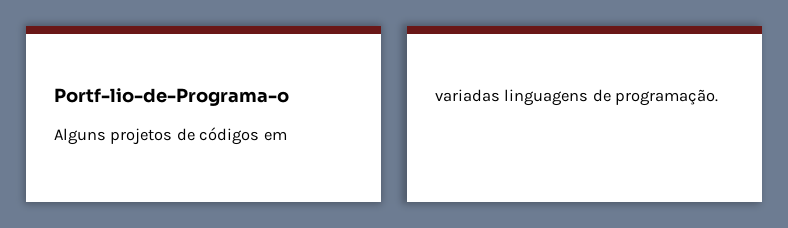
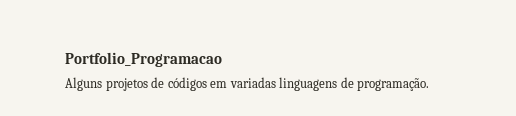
- Portf-lio-de-Programa-o
+ Portfolio_Programacao

